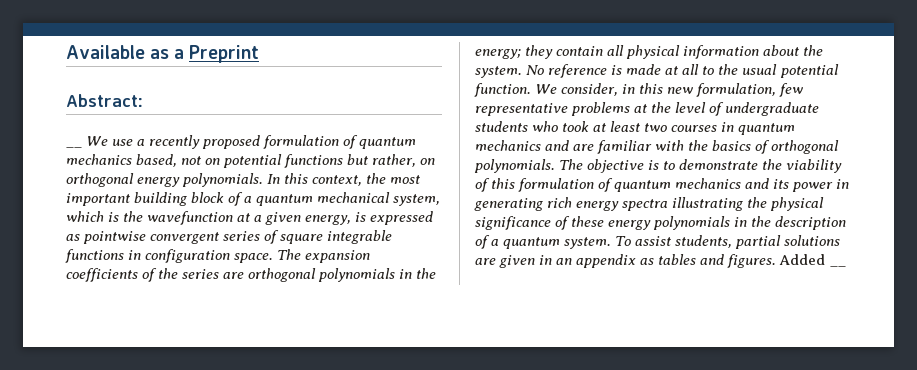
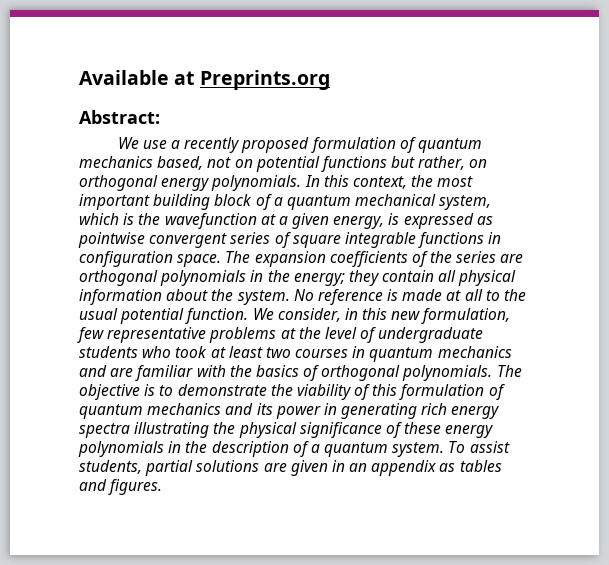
- Available as a Preprint
+ Available at Preprints.org
- __ We use a recently proposed formulation of quantum mechanics based, not on potential functions but rather, on orthogonal energy polynomials.
+ We use a recently proposed formulation of quantum mechanics based, not on potential functions but rather, on orthogonal energy polynomials.
- Added __

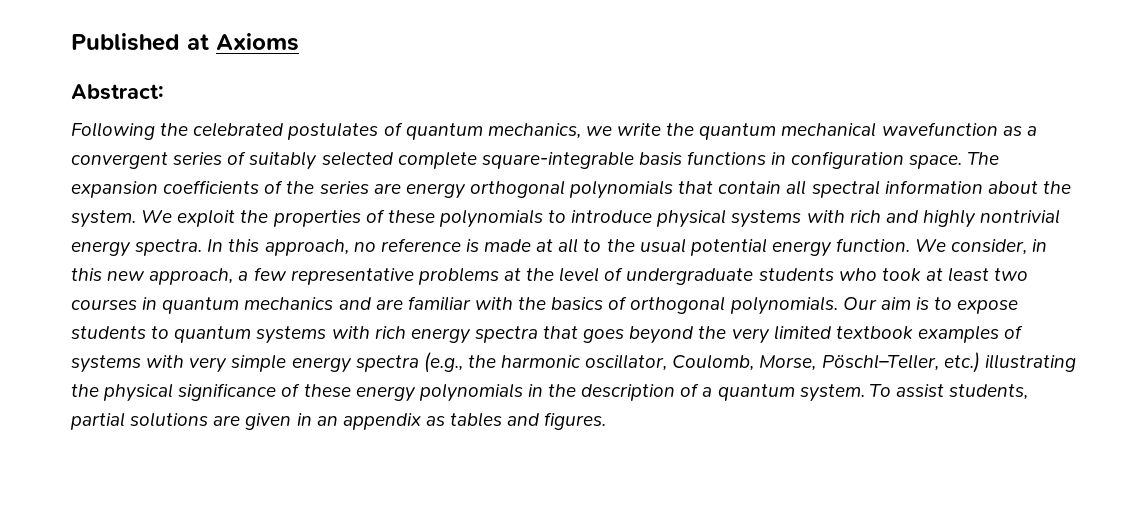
- Available at Preprints.org
+ Published at Axioms
  Abstract:
- We use a recently proposed formulation of quantum mechanics based, not on potential functions but rather, on orthogonal energy polynomials. In this context, the most important building block of a quantum mechanical system, which is the wavefunction at a given energy, is expressed as pointwise convergent series of square integrable functions in configuration space.
+ Following the celebrated postulates of quantum mechanics, we write the quantum mechanical wavefunction as a convergent series of suitably selected complete square-integrable basis functions in configuration space.
- The expansion coefficients of the series are orthogonal polynomials in the energy; they contain all physical information about the system.
+ The expansion coefficients of the series are energy orthogonal polynomials that contain all spectral information about the system.
- No reference is made at all to the usual potential function.
+ We exploit the properties of these polynomials to introduce physical systems with rich and highly nontrivial energy spectra. In this approach, no reference is made at all to the usual potential energy function.
- We consider, in this new formulation, few representative problems at the level of undergraduate students who took at least two courses in quantum mechanics and are familiar with the basics of orthogonal polynomials.
+ We consider, in this new approach, a few representative problems at the level of undergraduate students who took at least two courses in quantum mechanics and are familiar with the basics of orthogonal polynomials.
- The objective is to demonstrate the viability of this formulation of quantum mechanics and its power in generating rich energy spectra illustrating the physical significance of these energy polynomials in the description of a quantum system.
+ Our aim is to expose students to quantum systems with rich energy spectra that goes beyond the very limited textbook examples of systems with very simple energy spectra (e.g., the harmonic oscillator, Coulomb, Morse, Pöschl–Teller, etc.) illustrating the physical significance of these energy polynomials in the description of a quantum system.

